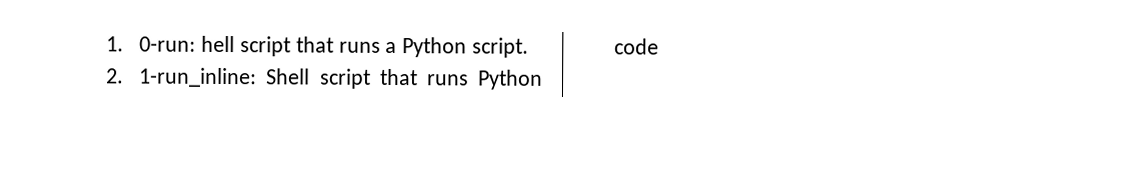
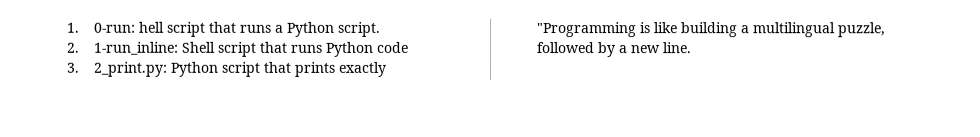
+ 3. 2_print.py: Python script that prints exactly "Programming is like building a multilingual puzzle, followed by a new line.

